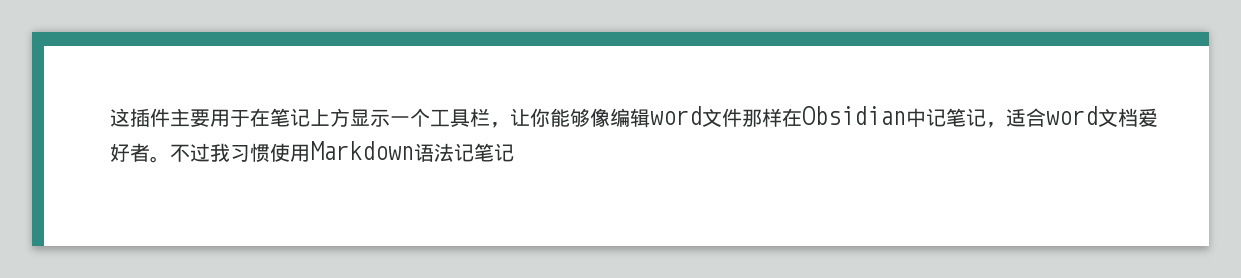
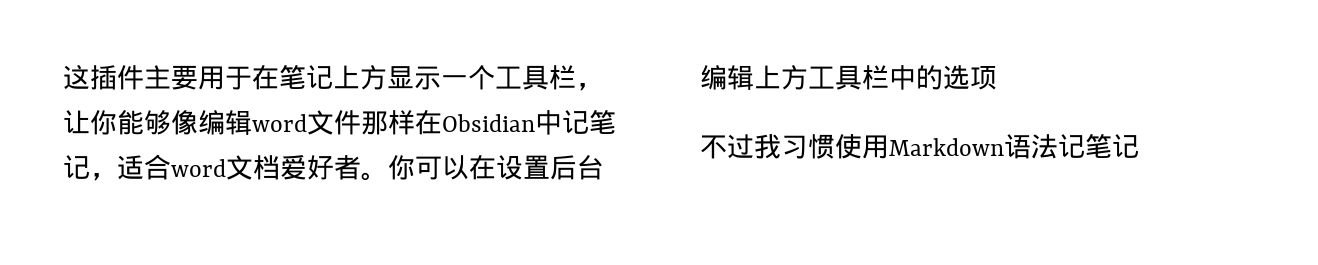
- 这插件主要用于在笔记上方显示一个工具栏，让你能够像编辑word文件那样在Obsidian中记笔记，适合word文档爱好者。不过我习惯使用Markdown语法记笔记
+ 这插件主要用于在笔记上方显示一个工具栏，让你能够像编辑word文件那样在Obsidian中记笔记，适合word文档爱好者。你可以在设置后台编辑上方工具栏中的选项
+ 不过我习惯使用Markdown语法记笔记

